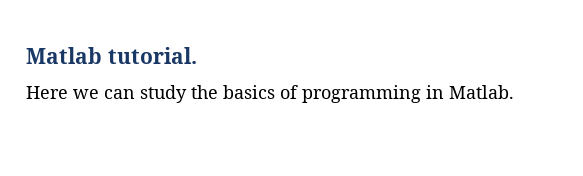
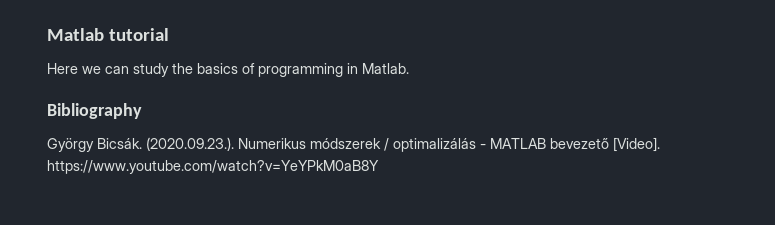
- Matlab tutorial.
+ Matlab tutorial
+ Bibliography
+ György Bicsák. (2020.09.23.). Numerikus módszerek / optimalizálás - MATLAB bevezető [Video]. https://www.youtube.com/watch?v=YeYPkM0aB8Y

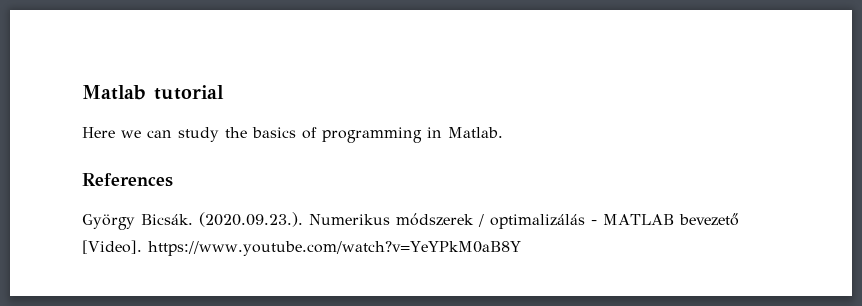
- Bibliography
+ References

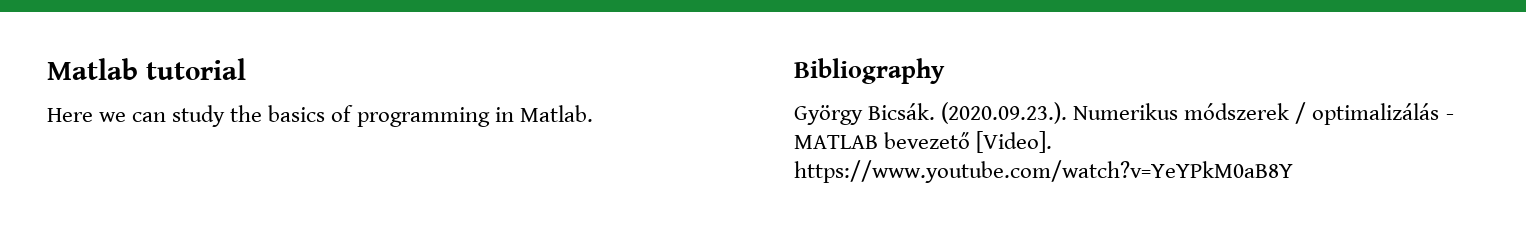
- References
+ Bibliography

